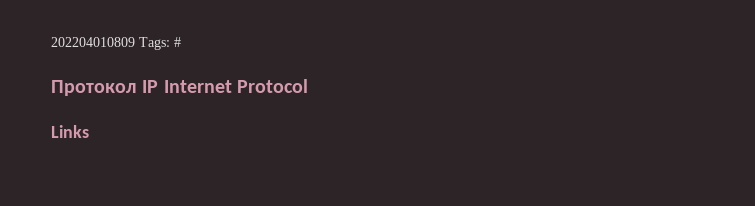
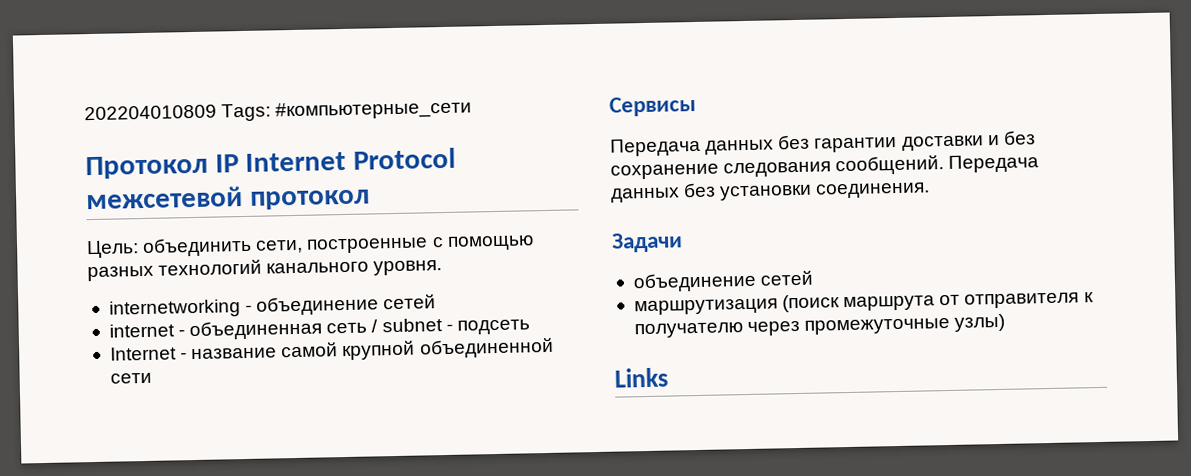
- 202204010809 Tags: #
+ 202204010809 Tags: #компьютерные_сети
- Протокол IP Internet Protocol
+ Протокол IP Internet Protocol межсетевой протокол
+ Цель: объединить сети, построенные с помощью разных технологий канального уровня.
+ internetworking - объединение сетей
+ internet - объединенная сеть / subnet - подсеть
+ Internet - название самой крупной объединенной сети
+ Сервисы
+ Передача данных без гарантии доставки и без сохранение следования сообщений. Передача данных без установки соединения.
+ Задачи
+ объединение сетей
+ маршрутизация (поиск маршрута от отправителя к получателю через промежуточные узлы)

